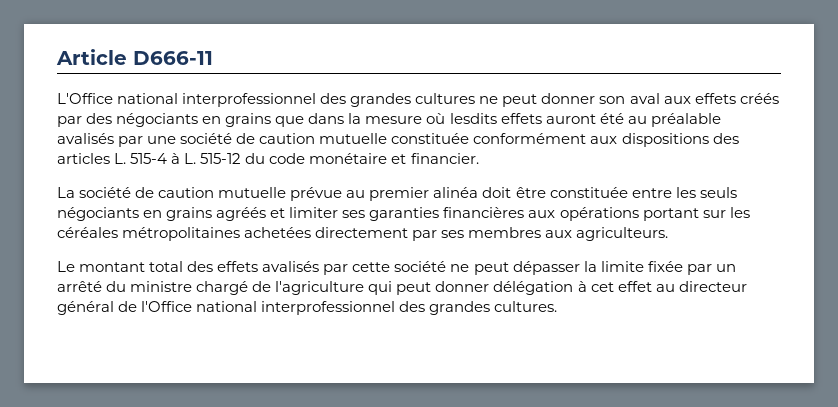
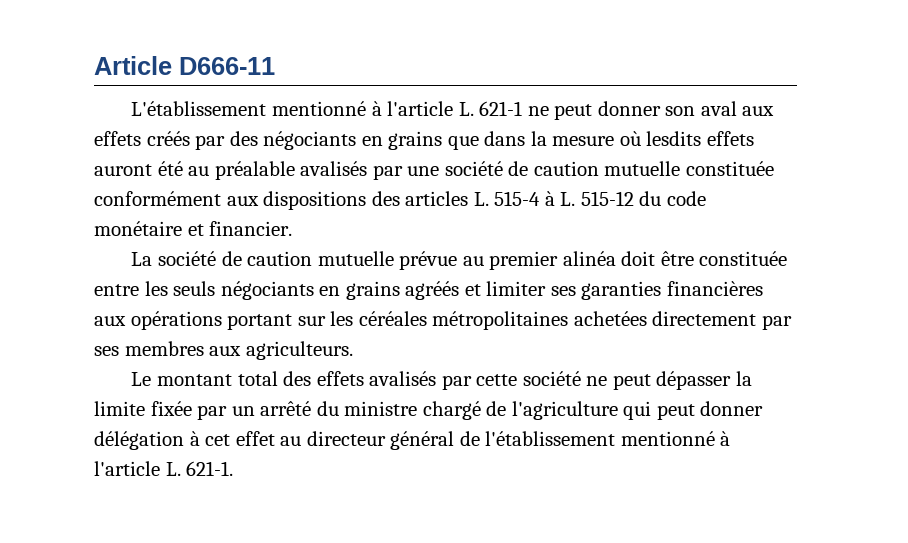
- L'Office national interprofessionnel des grandes cultures ne peut donner son aval aux effets créés par des négociants en grains que dans la mesure où lesdits effets auront été au préalable avalisés par une société de caution mutuelle constituée conformément aux dispositions des articles L. 515-4 à L. 515-12 du code monétaire et financier.
+ L'établissement mentionné à l'article L. 621-1 ne peut donner son aval aux effets créés par des négociants en grains que dans la mesure où lesdits effets auront été au préalable avalisés par une société de caution mutuelle constituée conformément aux dispositions des articles L. 515-4 à L. 515-12 du code monétaire et financier.
- Le montant total des effets avalisés par cette société ne peut dépasser la limite fixée par un arrêté du ministre chargé de l'agriculture qui peut donner délégation à cet effet au directeur général de l'Office national interprofessionnel des grandes cultures.
+ Le montant total des effets avalisés par cette société ne peut dépasser la limite fixée par un arrêté du ministre chargé de l'agriculture qui peut donner délégation à cet effet au directeur général de l'établissement mentionné à l'article L. 621-1.

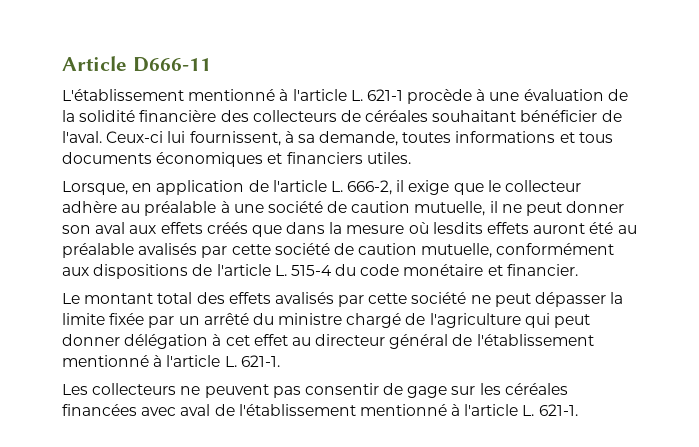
- L'établissement mentionné à l'article L. 621-1 ne peut donner son aval aux effets créés par des négociants en grains que dans la mesure où lesdits effets auront été au préalable avalisés par une société de caution mutuelle constituée conformément aux dispositions des articles L. 515-4 à L. 515-12 du code monétaire et financier.
+ L'établissement mentionné à l'article L. 621-1 procède à une évaluation de la solidité financière des collecteurs de céréales souhaitant bénéficier de l'aval. Ceux-ci lui fournissent, à sa demande, toutes informations et tous documents économiques et financiers utiles.
+ Lorsque, en application de l'article L. 666-2, il exige que le collecteur adhère au préalable à une société de caution mutuelle, il ne peut donner son aval aux effets créés que dans la mesure où lesdits effets auront été au préalable avalisés par cette société de caution mutuelle, conformément aux dispositions de l'article L. 515-4 du code monétaire et financier.
- La société de caution mutuelle prévue au premier alinéa doit être constituée entre les seuls négociants en grains agréés et limiter ses garanties financières aux opérations portant sur les céréales métropolitaines achetées directement par ses membres aux agriculteurs.
+ Les collecteurs ne peuvent pas consentir de gage sur les céréales financées avec aval de l'établissement mentionné à l'article L. 621-1.

